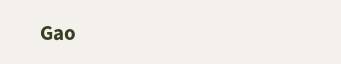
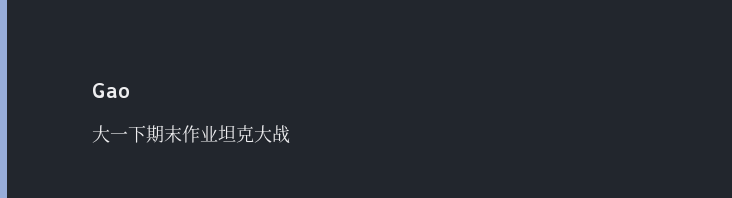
+ 大一下期末作业坦克大战

